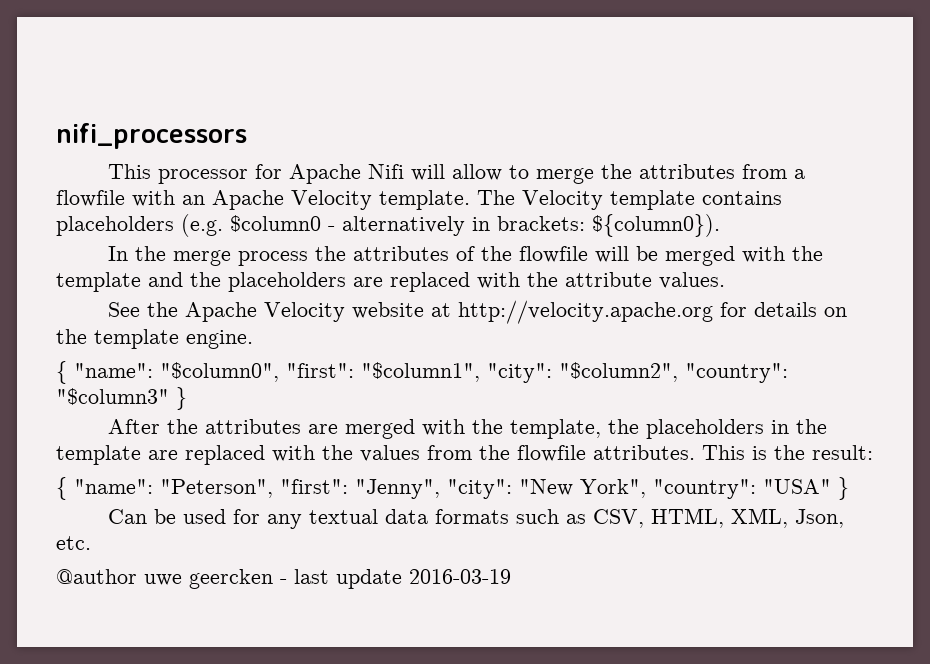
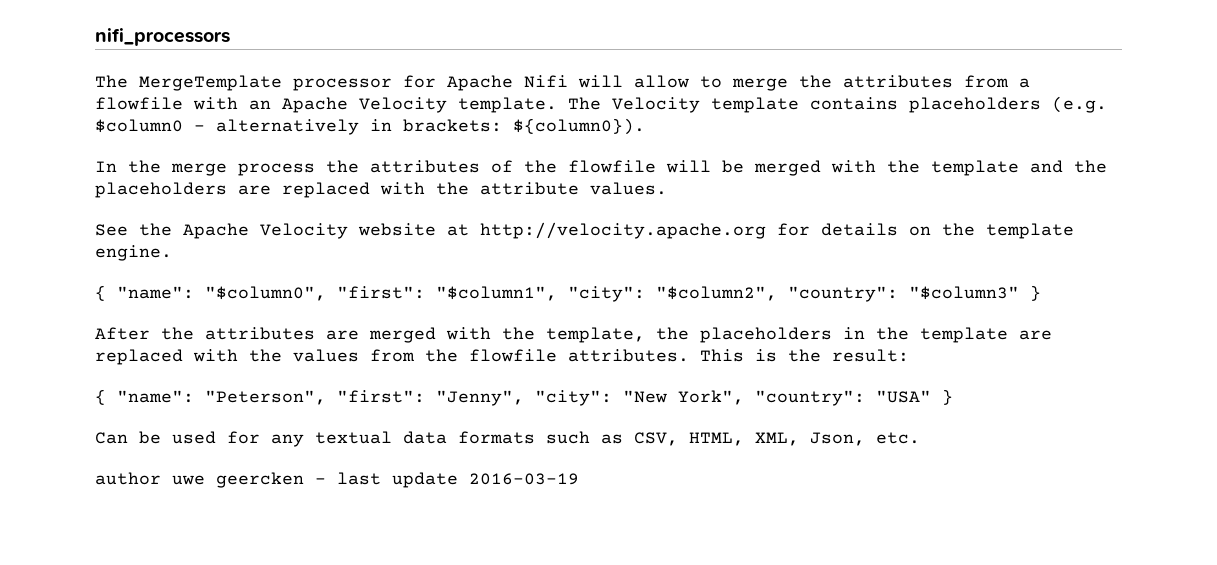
- This processor for Apache Nifi will allow to merge the attributes from a flowfile with an Apache Velocity template.
+ The MergeTemplate processor for Apache Nifi will allow to merge the attributes from a flowfile with an Apache Velocity template.
- @author uwe geercken - last update 2016-03-19
+ author uwe geercken - last update 2016-03-19

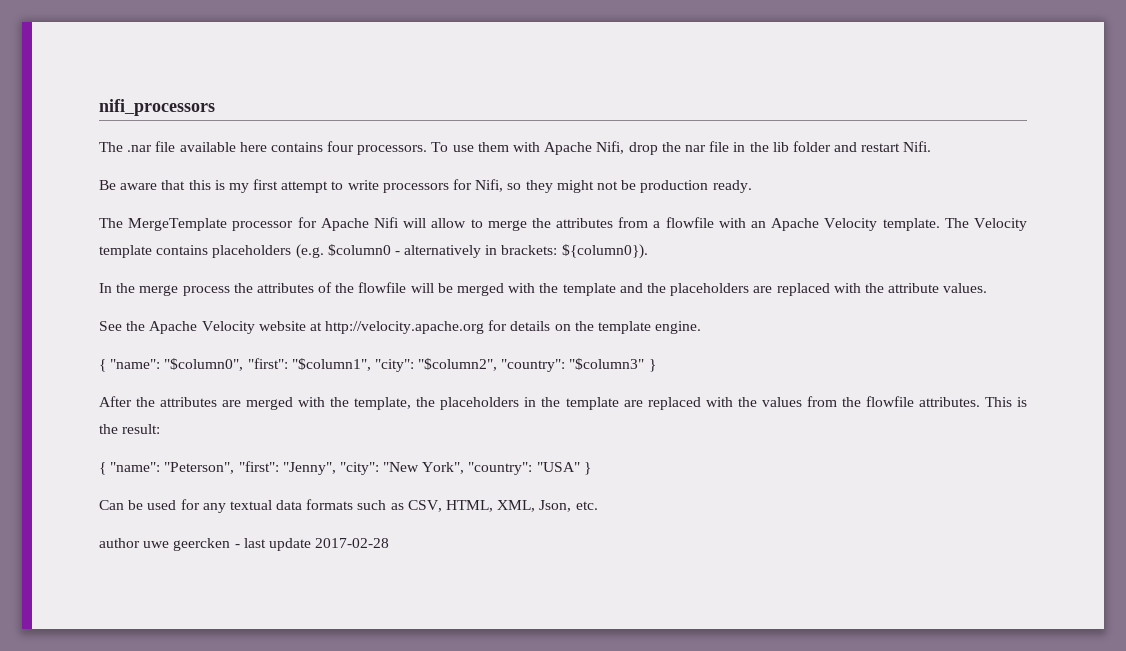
+ The .nar file available here contains four processors. To use them with Apache Nifi, drop the nar file in the lib folder and restart Nifi.
+ Be aware that this is my first attempt to write processors for Nifi, so they might not be production ready.
- author uwe geercken - last update 2016-03-19
+ author uwe geercken - last update 2017-02-28

